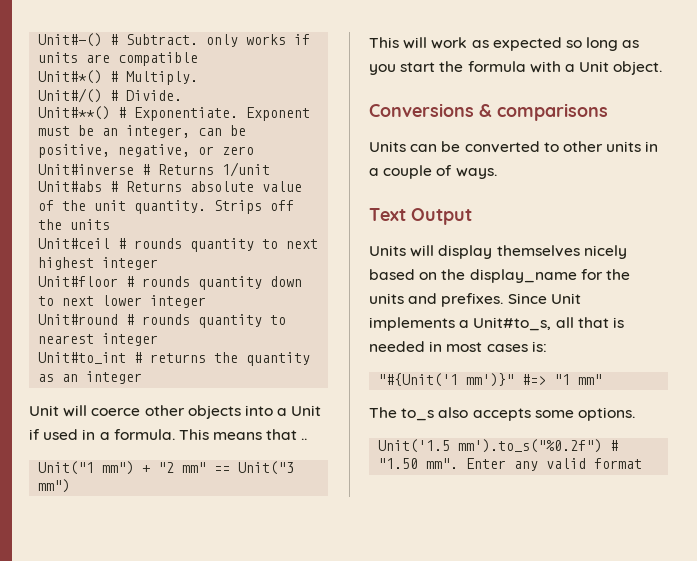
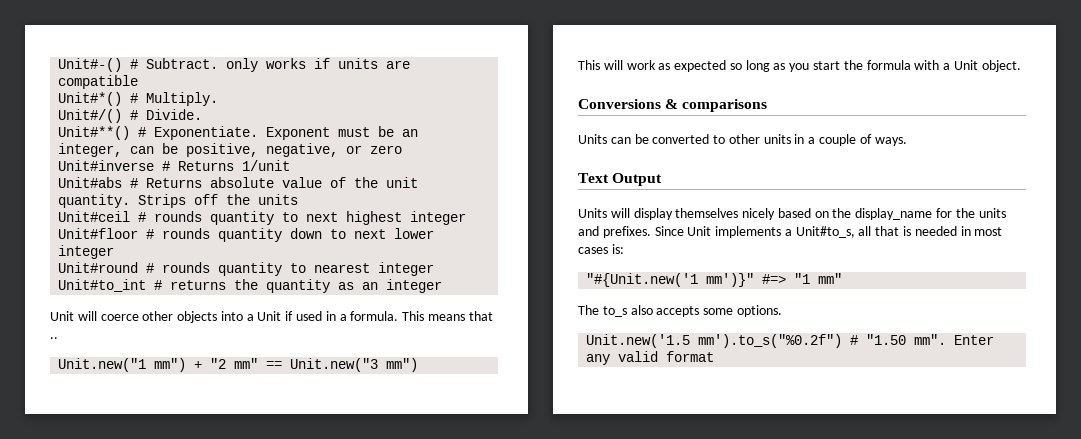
- Unit("1 mm") + "2 mm" == Unit("3 mm")
+ Unit.new("1 mm") + "2 mm" == Unit.new("3 mm")
- "#{Unit('1 mm')}" #=> "1 mm"
+ "#{Unit.new('1 mm')}" #=> "1 mm"
- Unit('1.5 mm').to_s("%0.2f") # "1.50 mm".
+ Unit.new('1.5 mm').to_s("%0.2f") # "1.50 mm".

